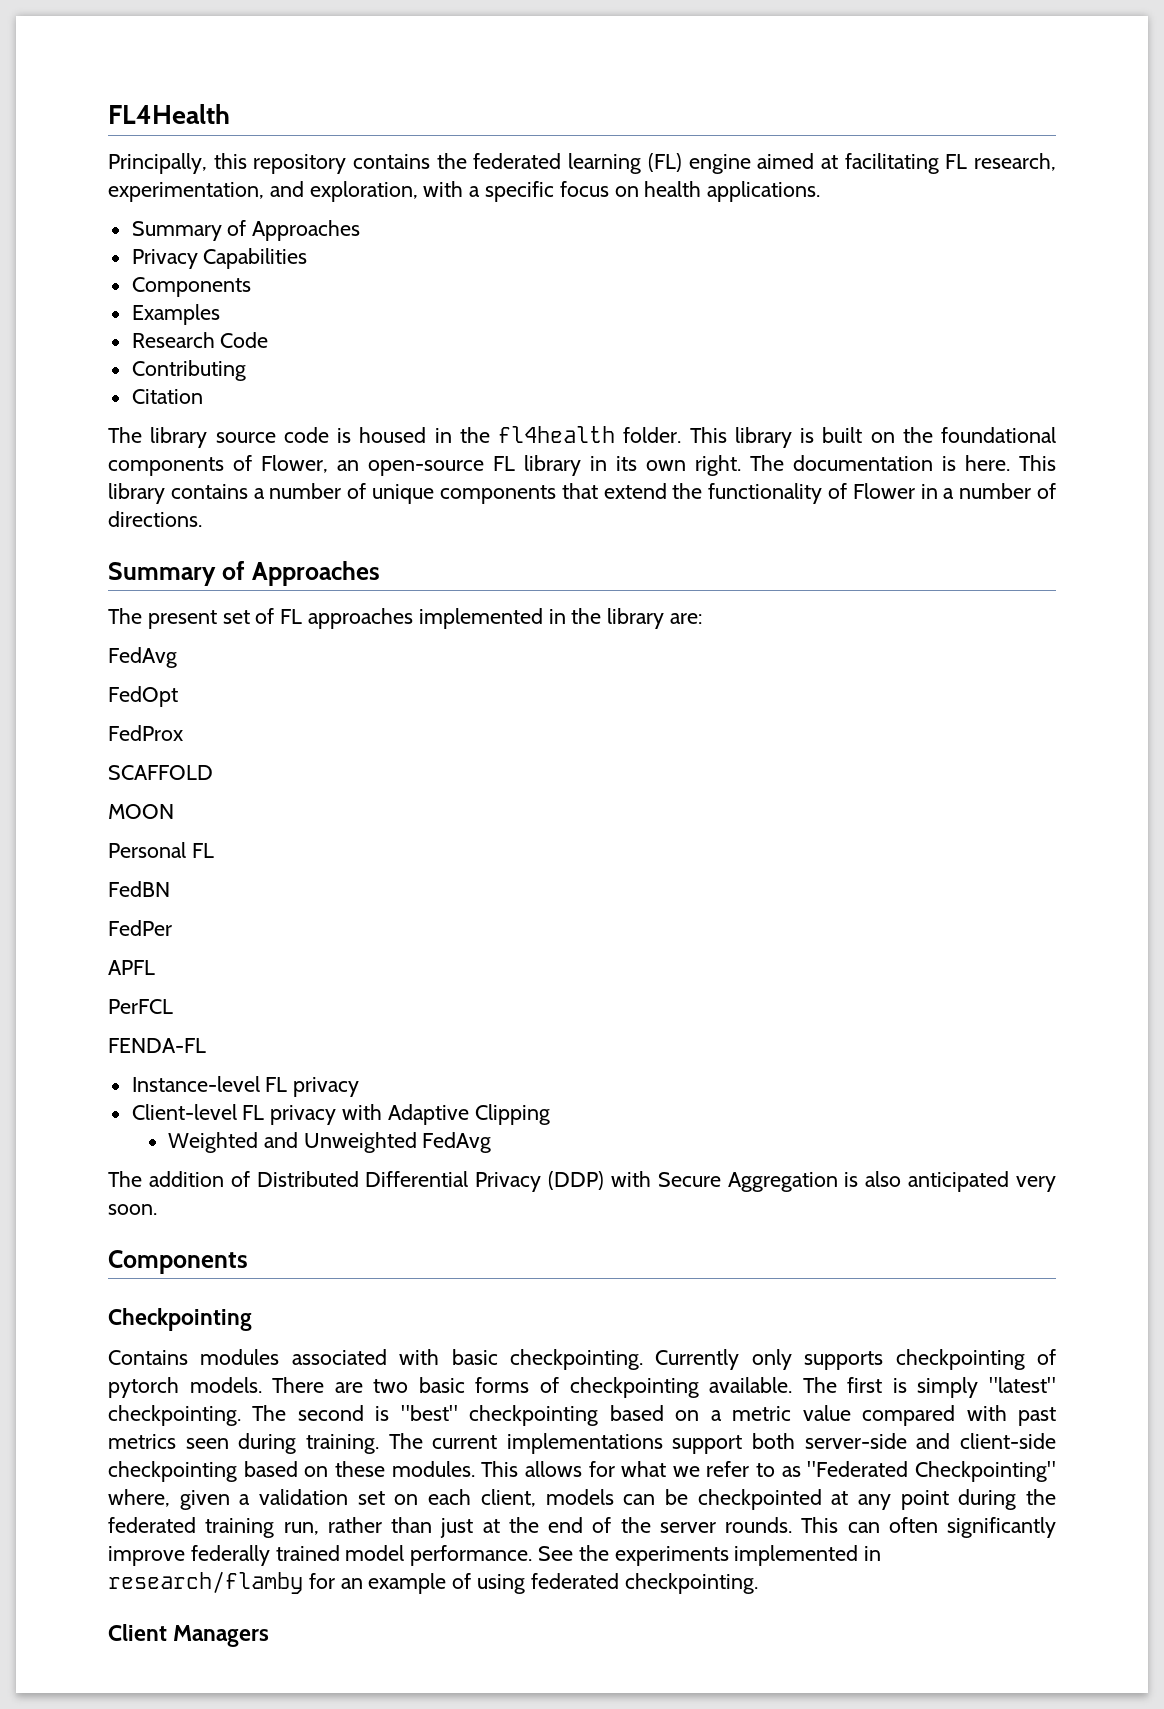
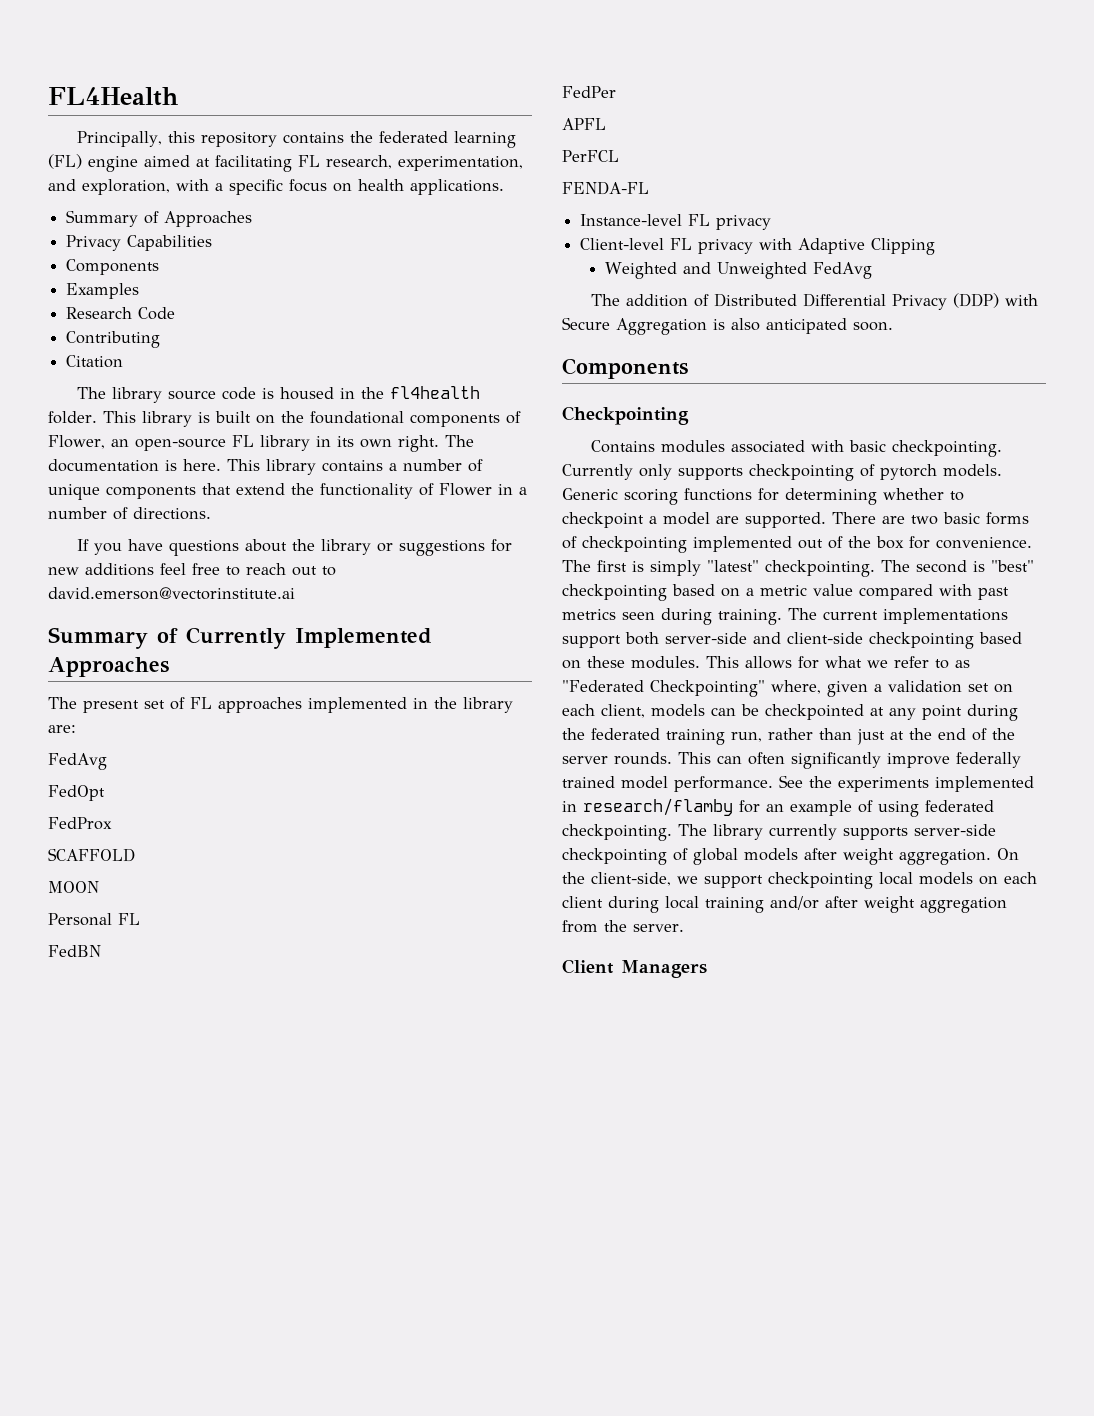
  This library contains a number of unique components that extend the functionality of Flower in a number of directions.
- Summary of Approaches
+ If you have questions about the library or suggestions for new additions feel free to reach out to david.emerson@vectorinstitute.ai
+ Summary of Currently Implemented Approaches
- The addition of Distributed Differential Privacy (DDP) with Secure Aggregation is also anticipated very soon.
+ The addition of Distributed Differential Privacy (DDP) with Secure Aggregation is also anticipated soon.
+ Generic scoring functions for determining whether to checkpoint a model are supported.
- There are two basic forms of checkpointing available.
+ There are two basic forms of checkpointing implemented out of the box for convenience.
+ The library currently supports server-side checkpointing of global models after weight aggregation. On the client-side, we support checkpointing local models on each client during local training and/or after weight aggregation from the server.

